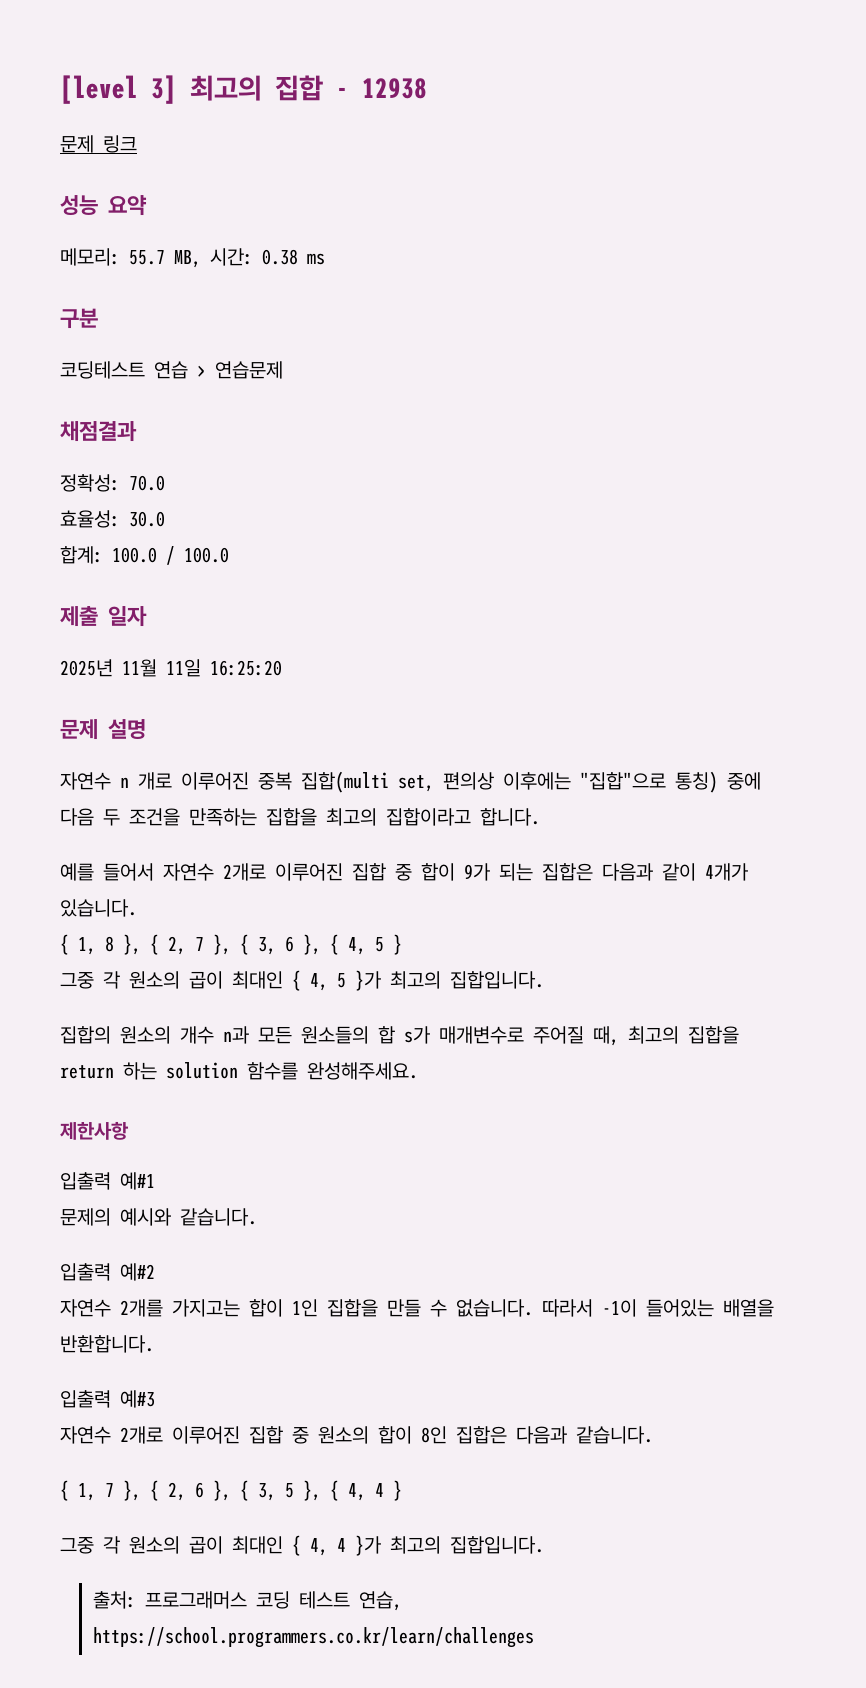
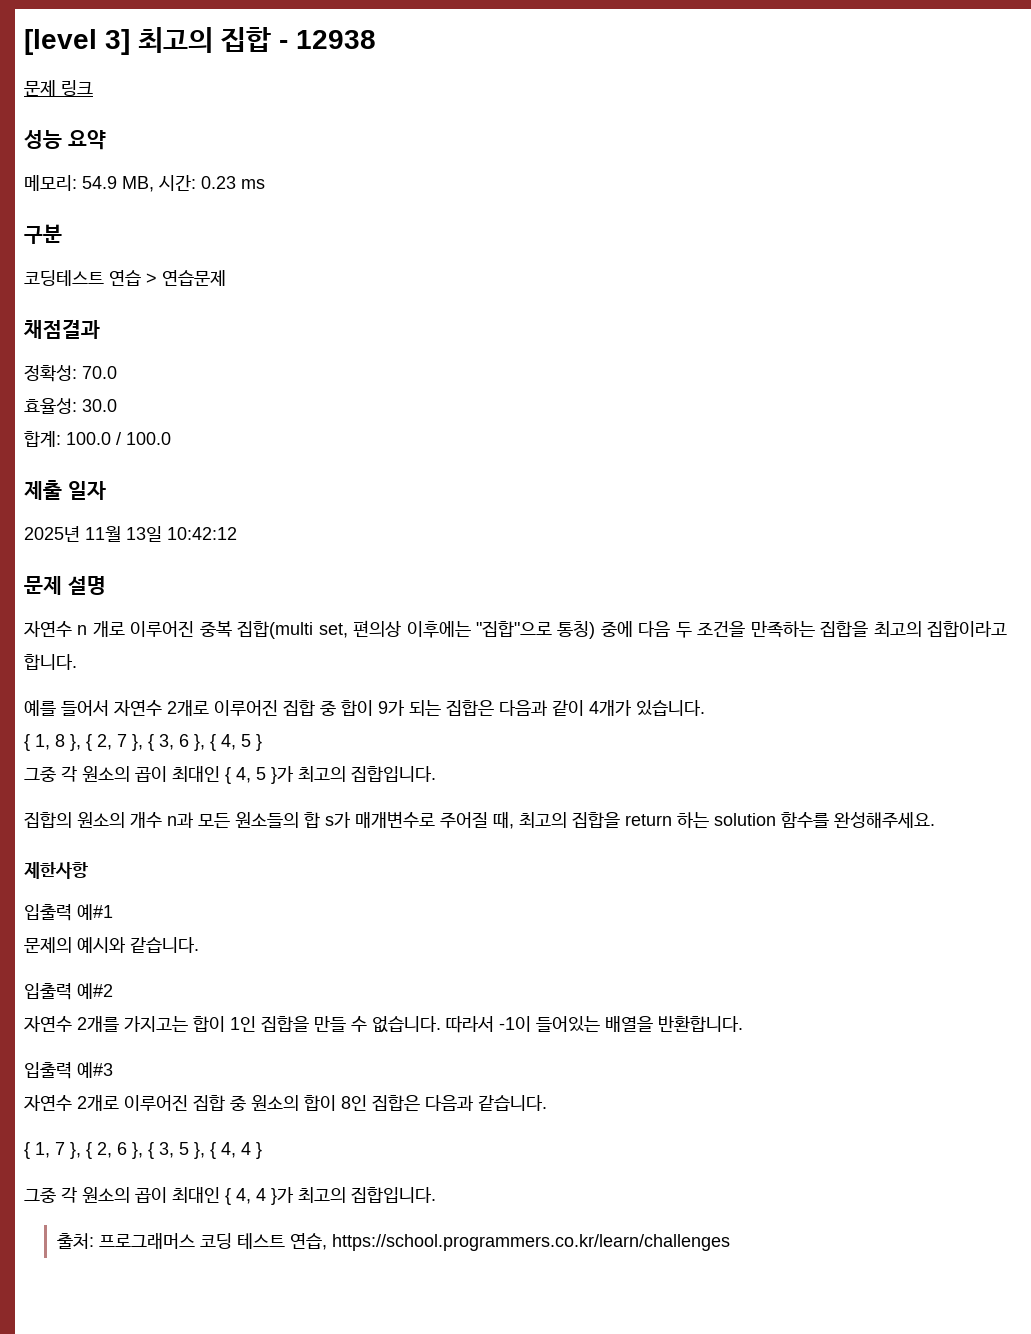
- 메모리: 55.7 MB, 시간: 0.38 ms
+ 메모리: 54.9 MB, 시간: 0.23 ms
- 2025년 11월 11일 16:25:20
+ 2025년 11월 13일 10:42:12

